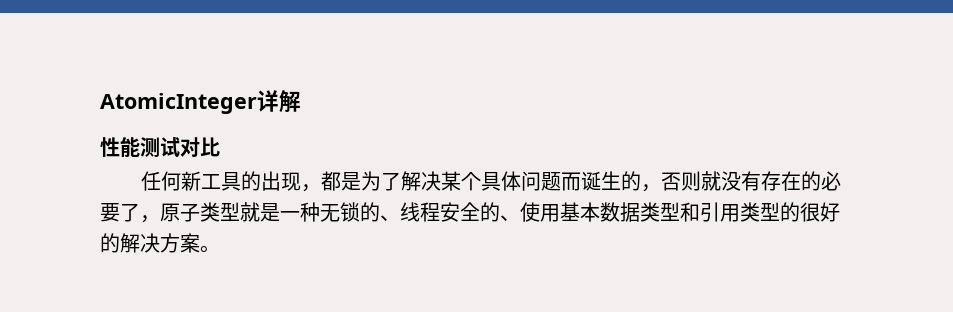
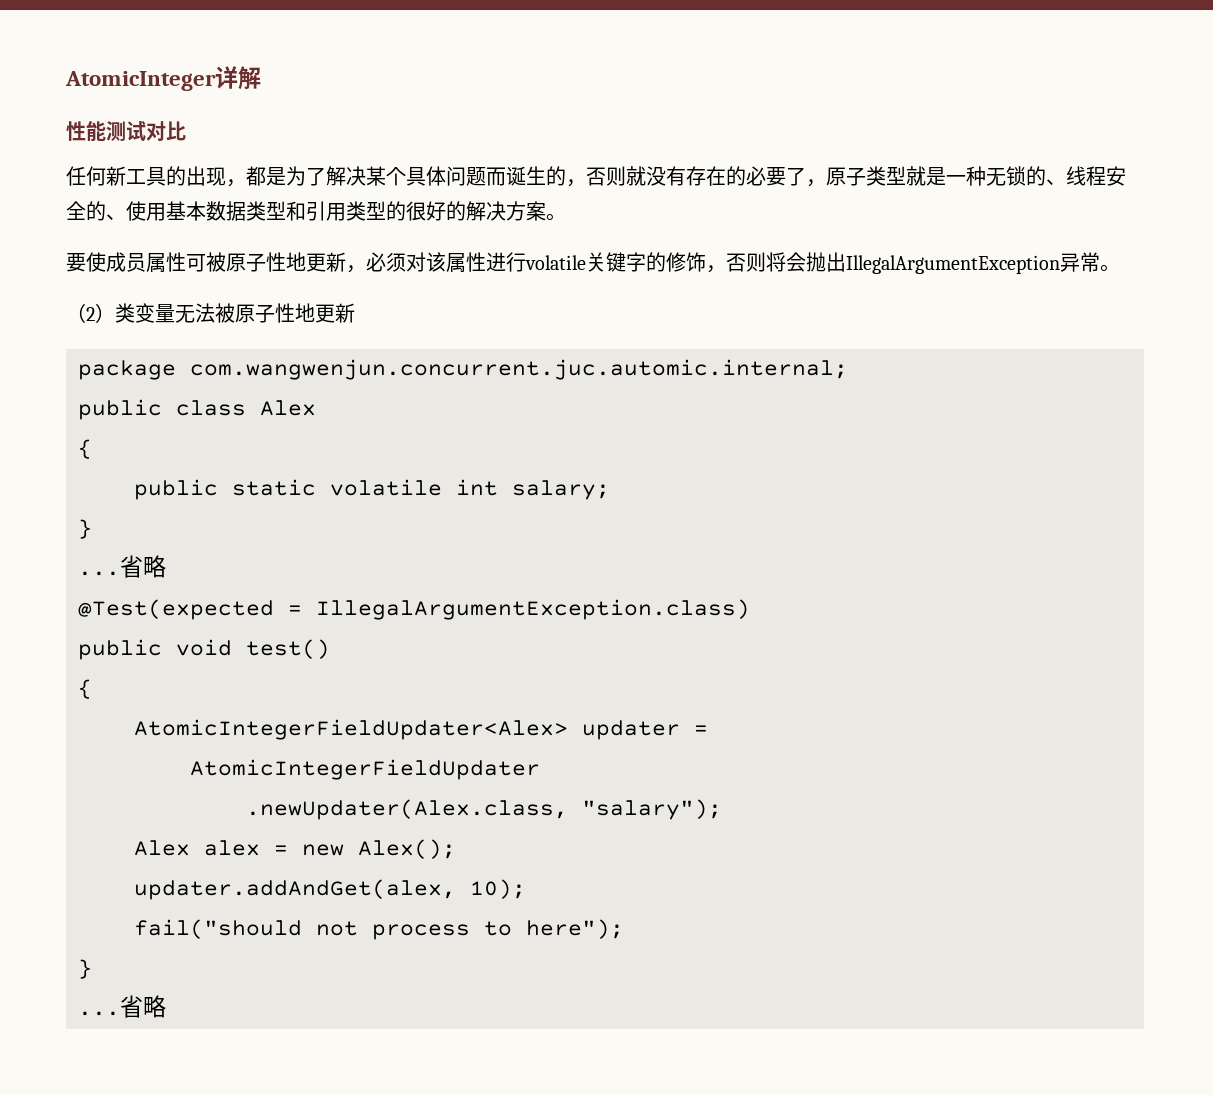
+ 要使成员属性可被原子性地更新，必须对该属性进行volatile关键字的修饰，否则将会抛出IllegalArgumentException异常。
+ （2）类变量无法被原子性地更新
+ package com.wangwenjun.concurrent.juc.automic.internal;
+ public class Alex
+ {
+ public static volatile int salary;
+ }
+ ...省略
+ @Test(expected = IllegalArgumentException.class)
+ public void test()
+ {
+ AtomicIntegerFieldUpdater<Alex> updater =
+ AtomicIntegerFieldUpdater
+ .newUpdater(Alex.class, "salary");
+ Alex alex = new Alex();
+ updater.addAndGet(alex, 10);
+ fail("should not process to here");
+ }
+ ...省略

